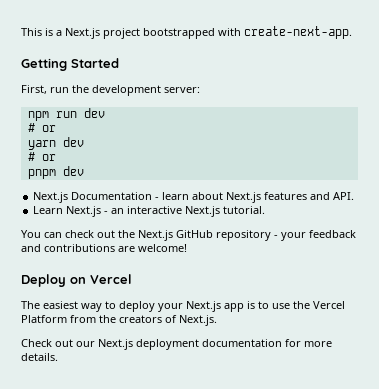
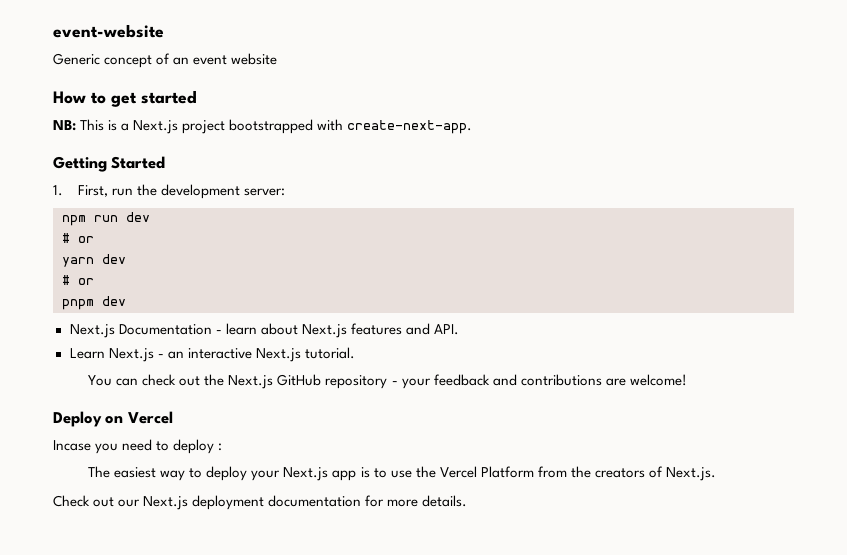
- This is a Next.js project bootstrapped with create-next-app.
+ event-website
+ Generic concept of an event website
+ How to get started
+ NB: This is a Next.js project bootstrapped with create-next-app.
- First, run the development server:
+ 1. First, run the development server:
+ Incase you need to deploy :

